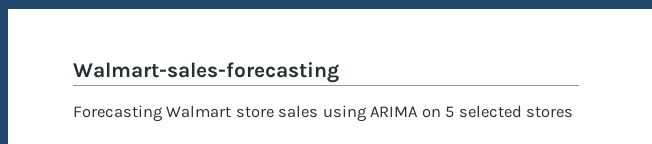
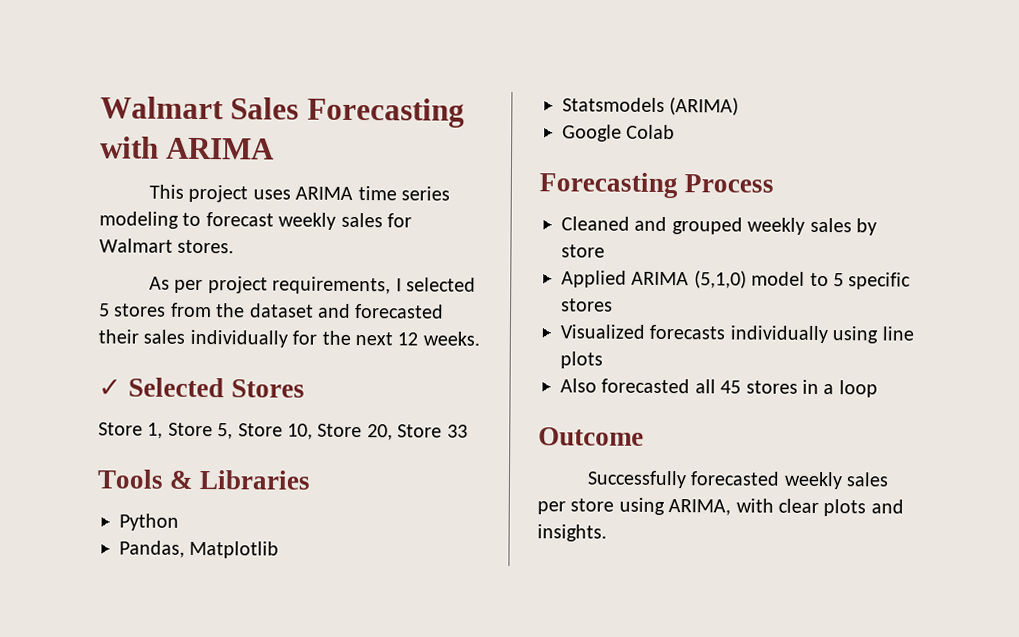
- Walmart-sales-forecasting
- Forecasting Walmart store sales using ARIMA on 5 selected stores
+ Walmart Sales Forecasting with ARIMA
+ This project uses ARIMA time series modeling to forecast weekly sales for Walmart stores.
+ As per project requirements, I selected 5 stores from the dataset and forecasted their sales individually for the next 12 weeks.
+ ✓ Selected Stores
+ Store 1, Store 5, Store 10, Store 20, Store 33
+ Tools & Libraries
+ Python
+ Pandas, Matplotlib
+ Statsmodels (ARIMA)
+ Google Colab
+ Forecasting Process
+ Cleaned and grouped weekly sales by store
+ Applied ARIMA (5,1,0) model to 5 specific stores
+ Visualized forecasts individually using line plots
+ Also forecasted all 45 stores in a loop
+ Outcome
+ Successfully forecasted weekly sales per store using ARIMA, with clear plots and insights.

